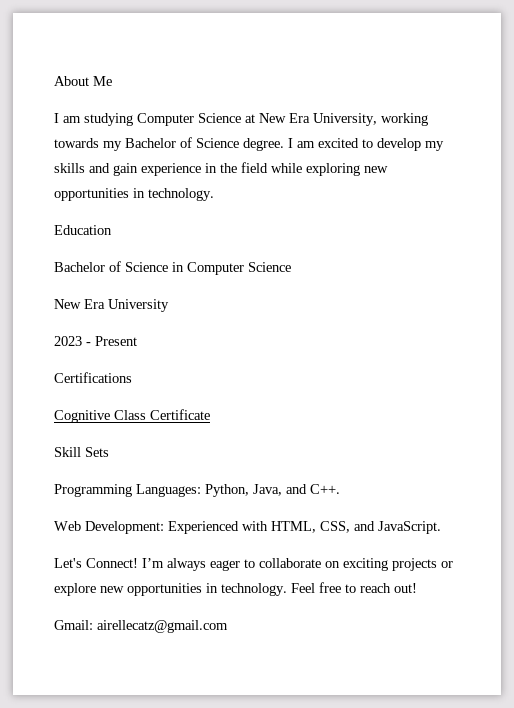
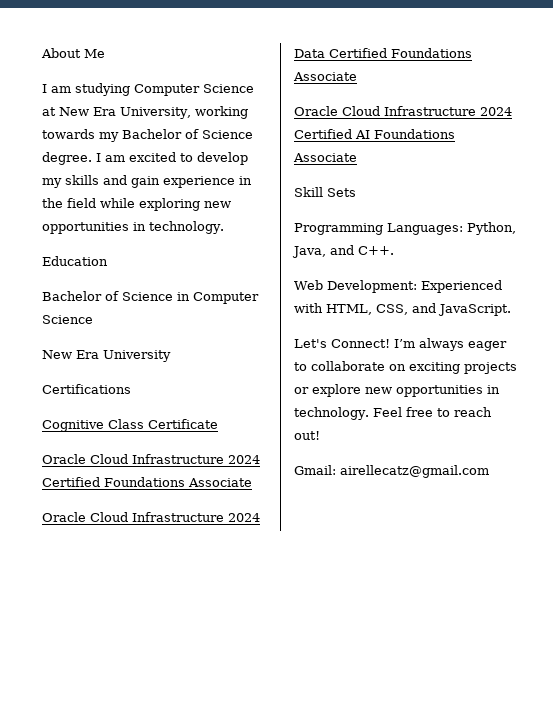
- 2023 - Present
+ Oracle Cloud Infrastructure 2024 Certified Foundations Associate
+ Oracle Cloud Infrastructure 2024 Data Certified Foundations Associate
+ Oracle Cloud Infrastructure 2024 Certified AI Foundations Associate

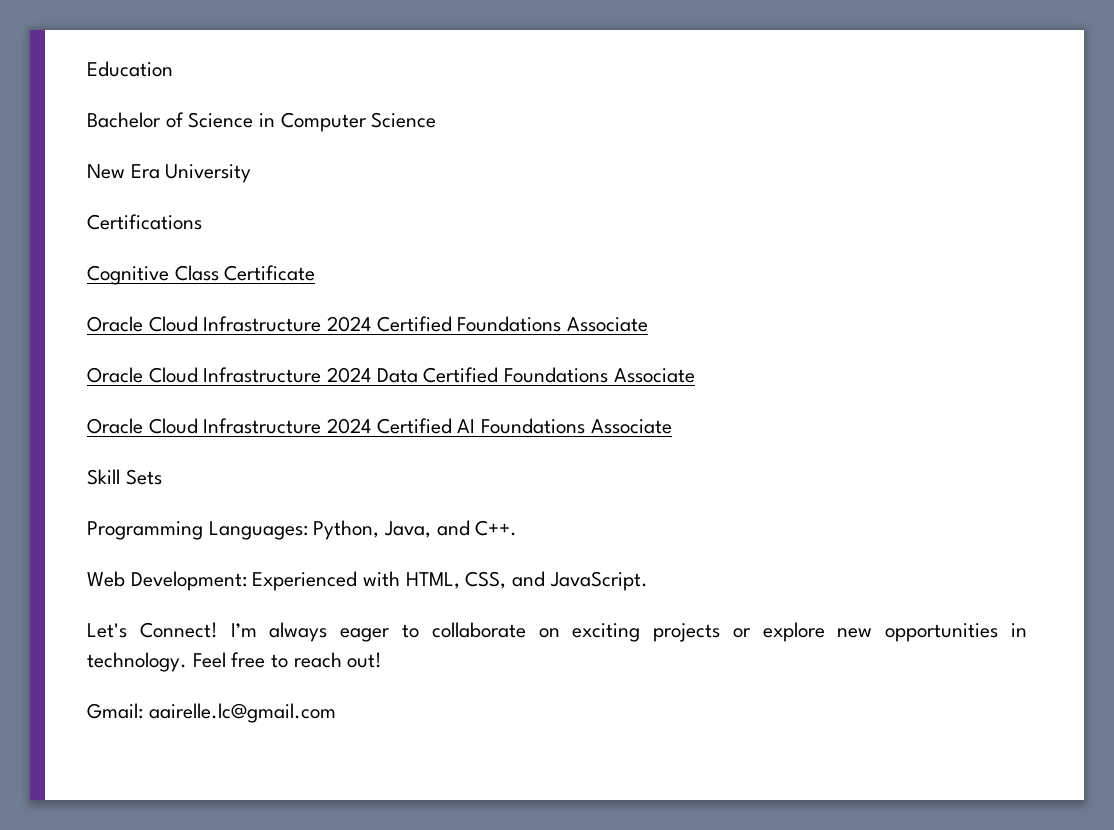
- About Me
- I am studying Computer Science at New Era University, working towards my Bachelor of Science degree. I am excited to develop my skills and gain experience in the field while exploring new opportunities in technology.
- Gmail: airellecatz@gmail.com
+ Gmail: aairelle.lc@gmail.com

